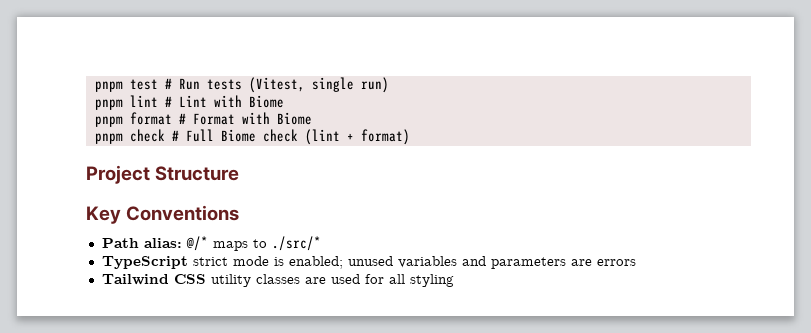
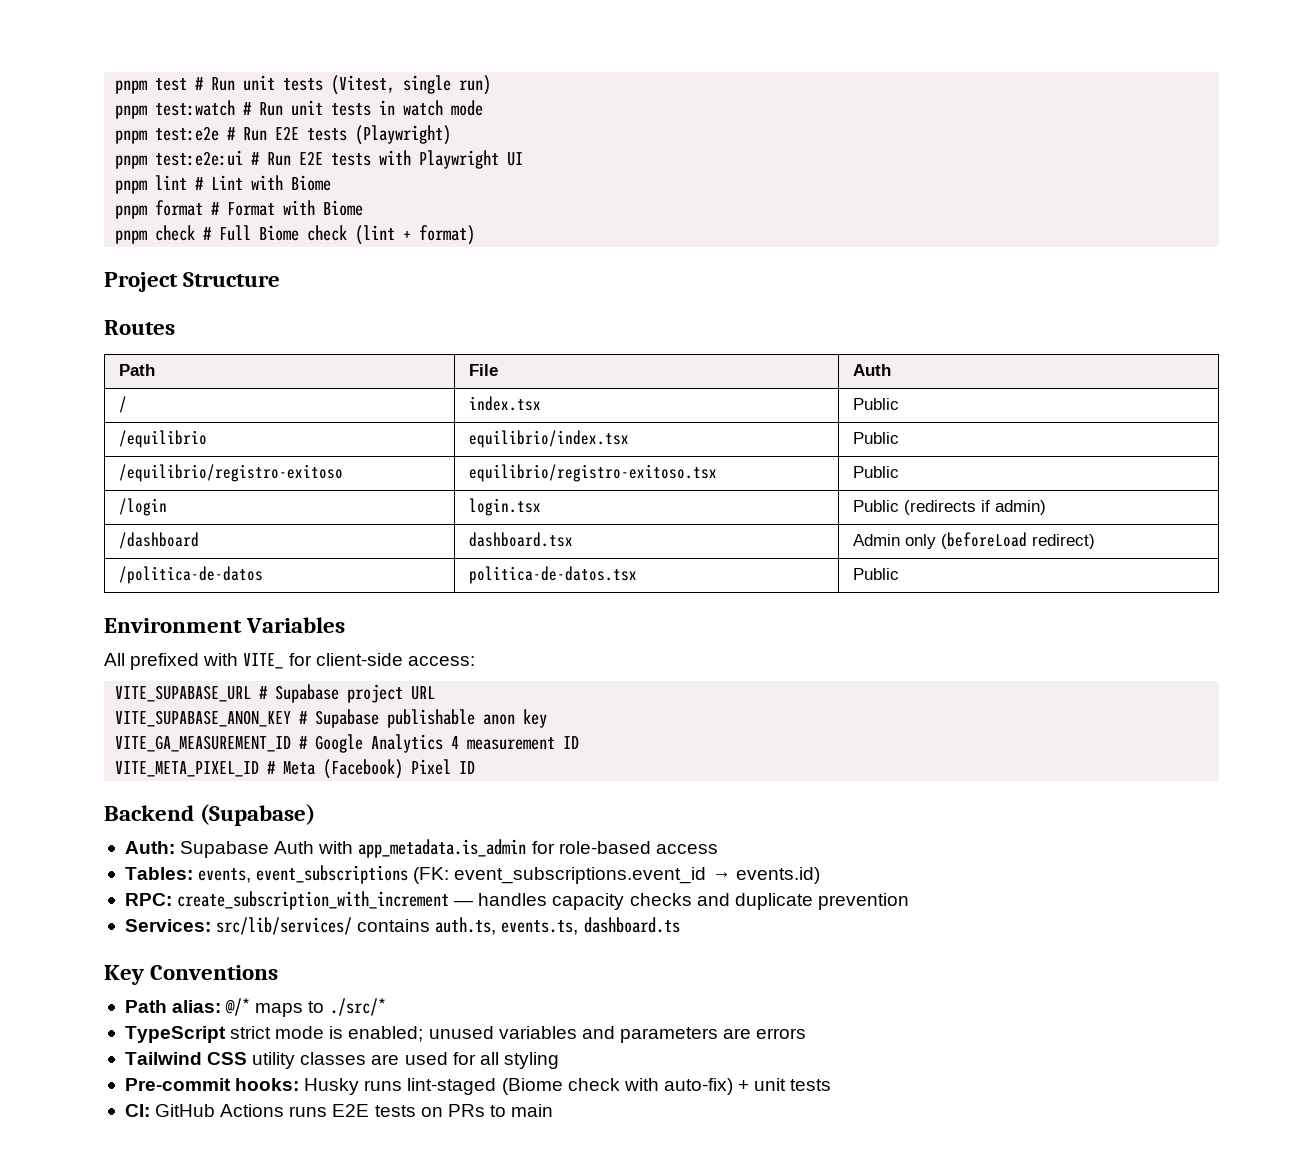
- pnpm test # Run tests (Vitest, single run)
+ pnpm test # Run unit tests (Vitest, single run)
+ pnpm test:watch # Run unit tests in watch mode
+ pnpm test:e2e # Run E2E tests (Playwright)
+ pnpm test:e2e:ui # Run E2E tests with Playwright UI
+ Routes
+ Path | File | Auth
+ / | index.tsx | Public
+ /equilibrio | equilibrio/index.tsx | Public
+ /equilibrio/registro-exitoso | equilibrio/registro-exitoso.tsx | Public
+ /login | login.tsx | Public (redirects if admin)
+ /dashboard | dashboard.tsx | Admin only (beforeLoad redirect)
+ /politica-de-datos | politica-de-datos.tsx | Public
+ Environment Variables
+ All prefixed with VITE_ for client-side access:
+ VITE_SUPABASE_URL # Supabase project URL
+ VITE_SUPABASE_ANON_KEY # Supabase publishable anon key
+ VITE_GA_MEASUREMENT_ID # Google Analytics 4 measurement ID
+ VITE_META_PIXEL_ID # Meta (Facebook) Pixel ID
+ Backend (Supabase)
+ Auth: Supabase Auth with app_metadata.is_admin for role-based access
+ Tables: events, event_subscriptions (FK: event_subscriptions.event_id → events.id)
+ RPC: create_subscription_with_increment — handles capacity checks and duplicate prevention
+ Services: src/lib/services/ contains auth.ts, events.ts, dashboard.ts
+ Pre-commit hooks: Husky runs lint-staged (Biome check with auto-fix) + unit tests
+ CI: GitHub Actions runs E2E tests on PRs to main

